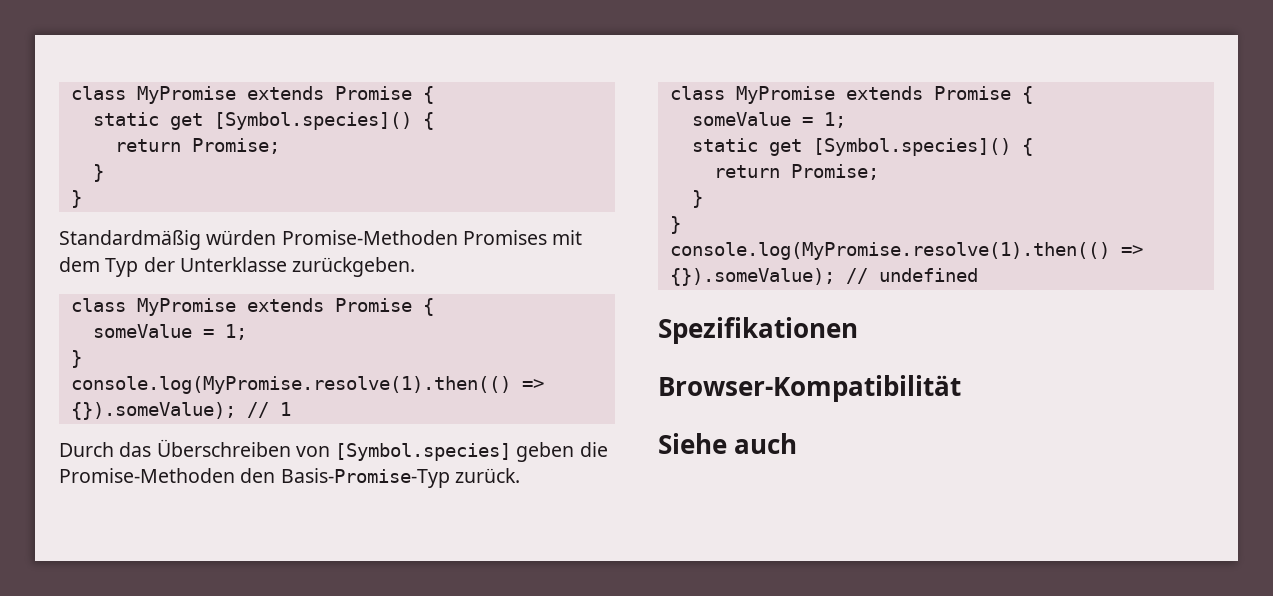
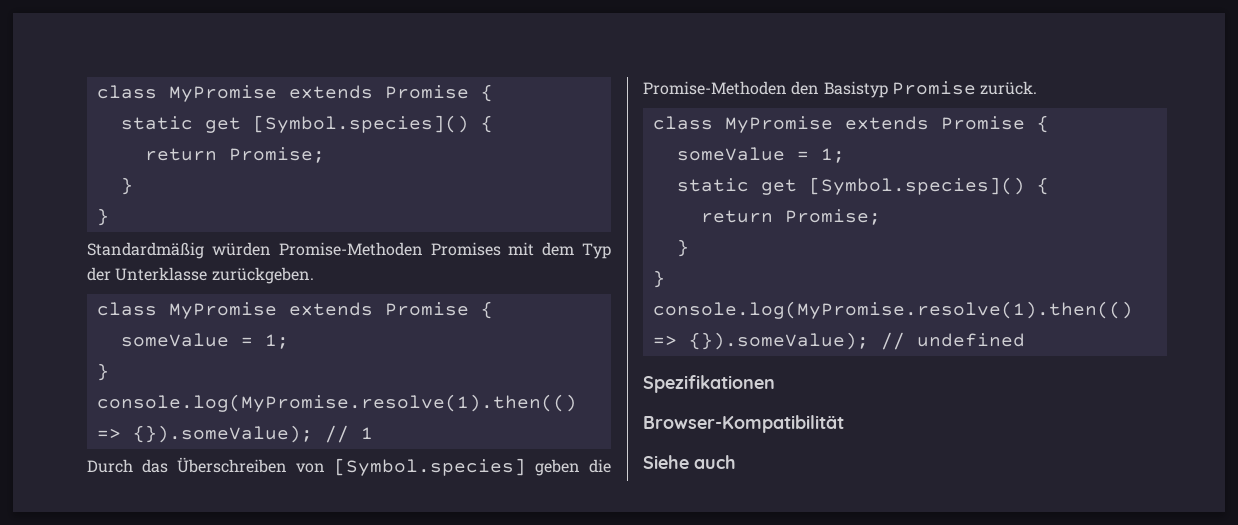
- Durch das Überschreiben von [Symbol.species] geben die Promise-Methoden den Basis-Promise-Typ zurück.
+ Durch das Überschreiben von [Symbol.species] geben die Promise-Methoden den Basistyp Promise zurück.

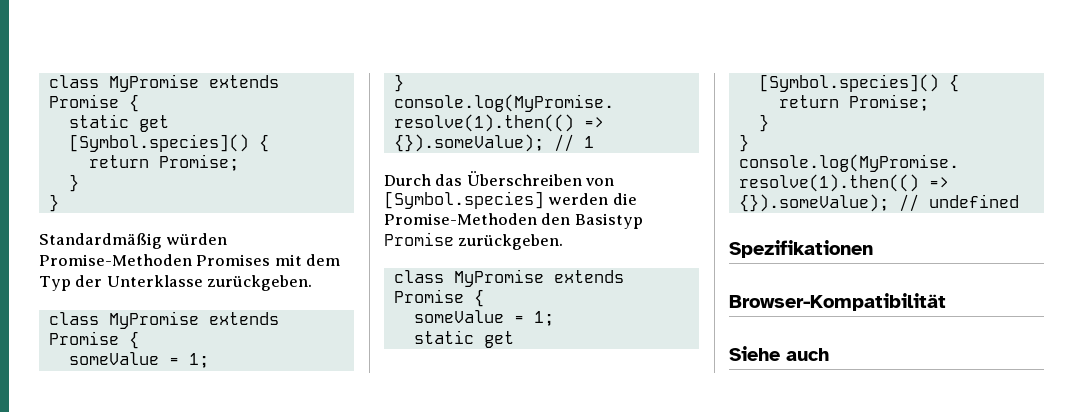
- Durch das Überschreiben von [Symbol.species] geben die Promise-Methoden den Basistyp Promise zurück.
+ Durch das Überschreiben von [Symbol.species] werden die Promise-Methoden den Basistyp Promise zurückgeben.

